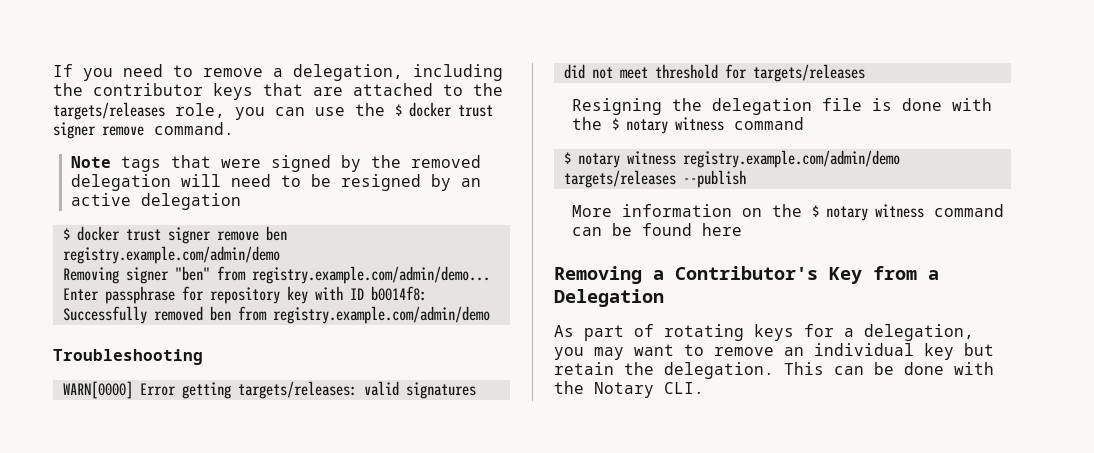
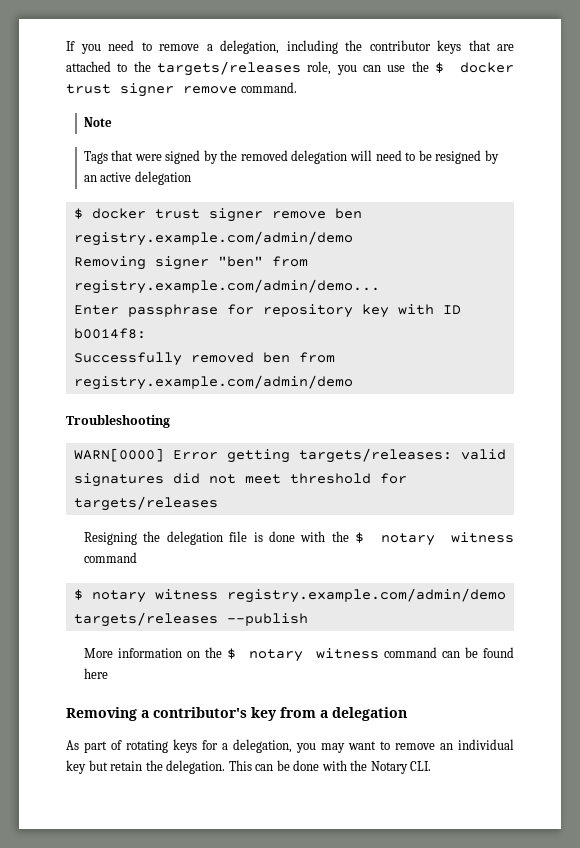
- Note tags that were signed by the removed delegation will need to be resigned by an active delegation
+ Note
+ Tags that were signed by the removed delegation will need to be resigned by an active delegation
- Removing a Contributor's Key from a Delegation
+ Removing a contributor's key from a delegation

